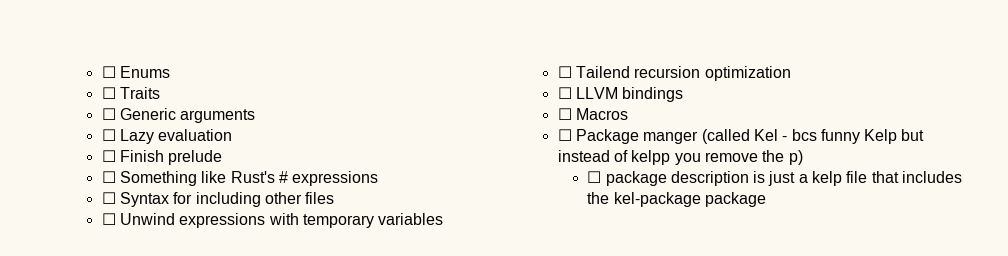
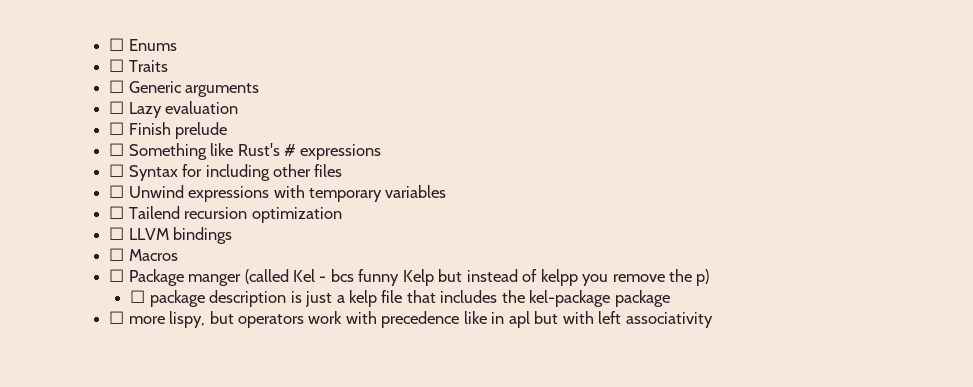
+ ☐ more lispy, but operators work with precedence like in apl but with left associativity

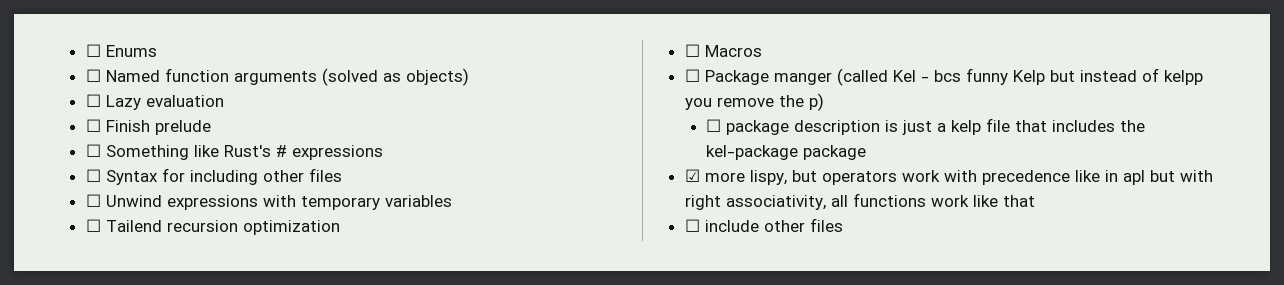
- ☐ Traits
- ☐ Generic arguments
+ ☐ Named function arguments (solved as objects)
- ☐ LLVM bindings
- ☐ more lispy, but operators work with precedence like in apl but with left associativity
+ ☑ more lispy, but operators work with precedence like in apl but with right associativity, all functions work like that
+ ☐ include other files

